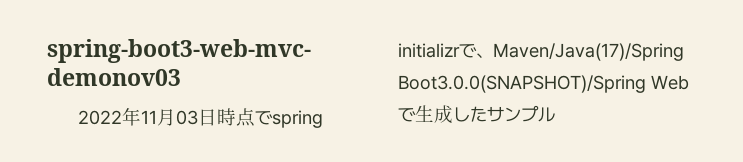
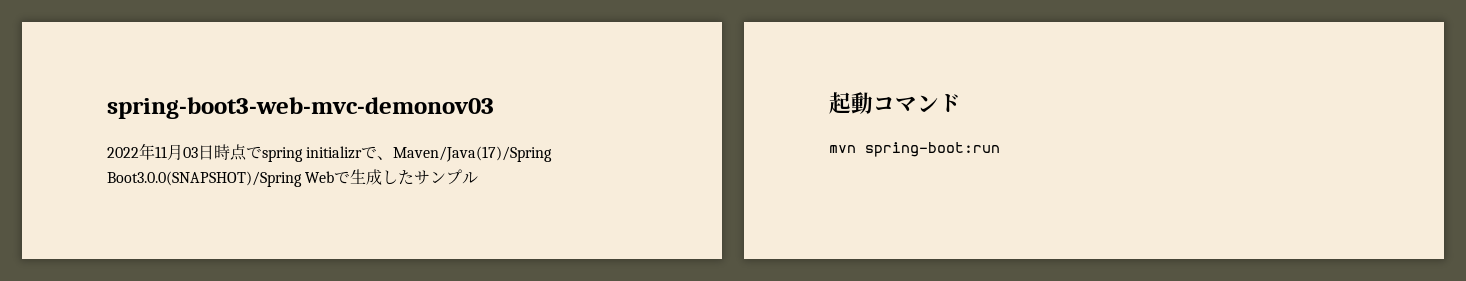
+ 起動コマンド
+ mvn spring-boot:run

